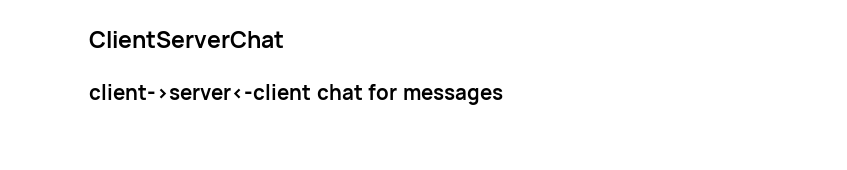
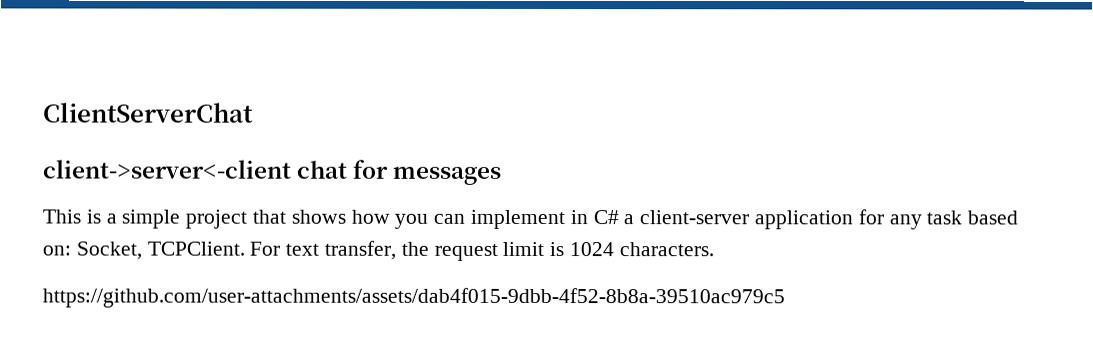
+ This is a simple project that shows how you can implement in C# a client-server application for any task based on: Socket, TCPClient. For text transfer, the request limit is 1024 characters.
+ https://github.com/user-attachments/assets/dab4f015-9dbb-4f52-8b8a-39510ac979c5

